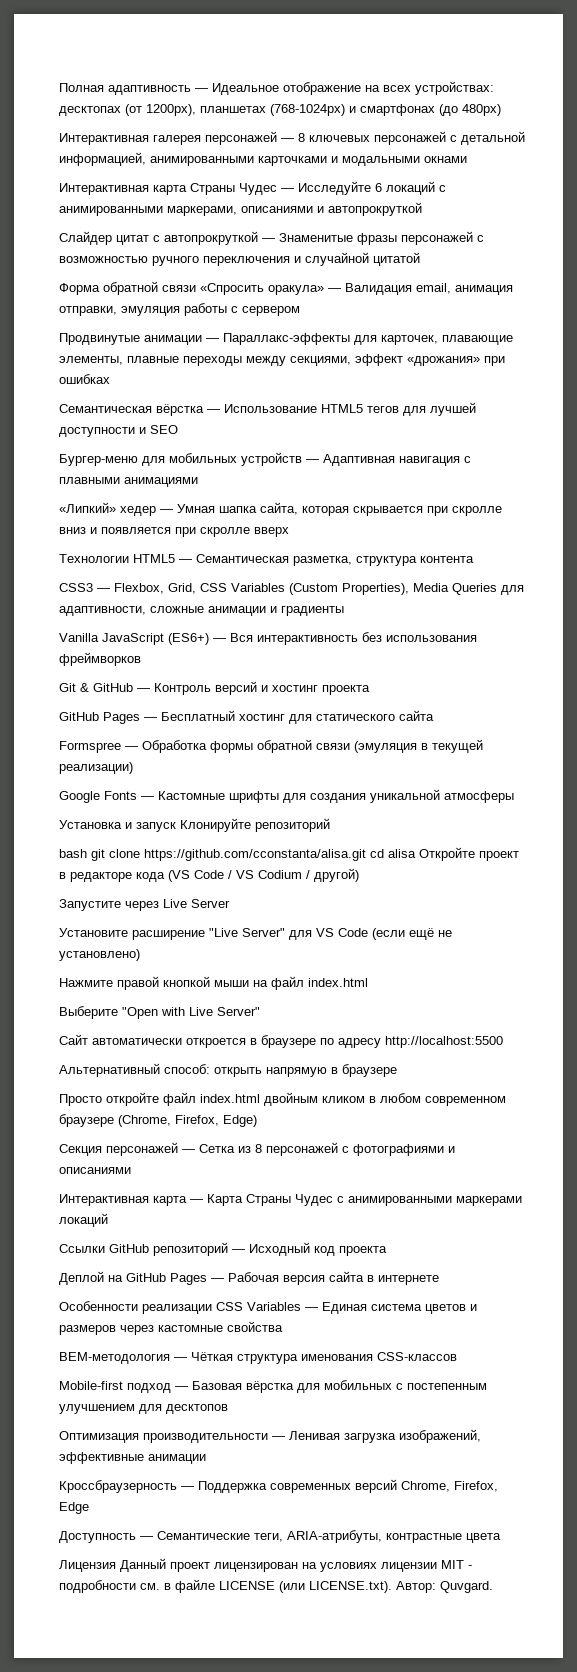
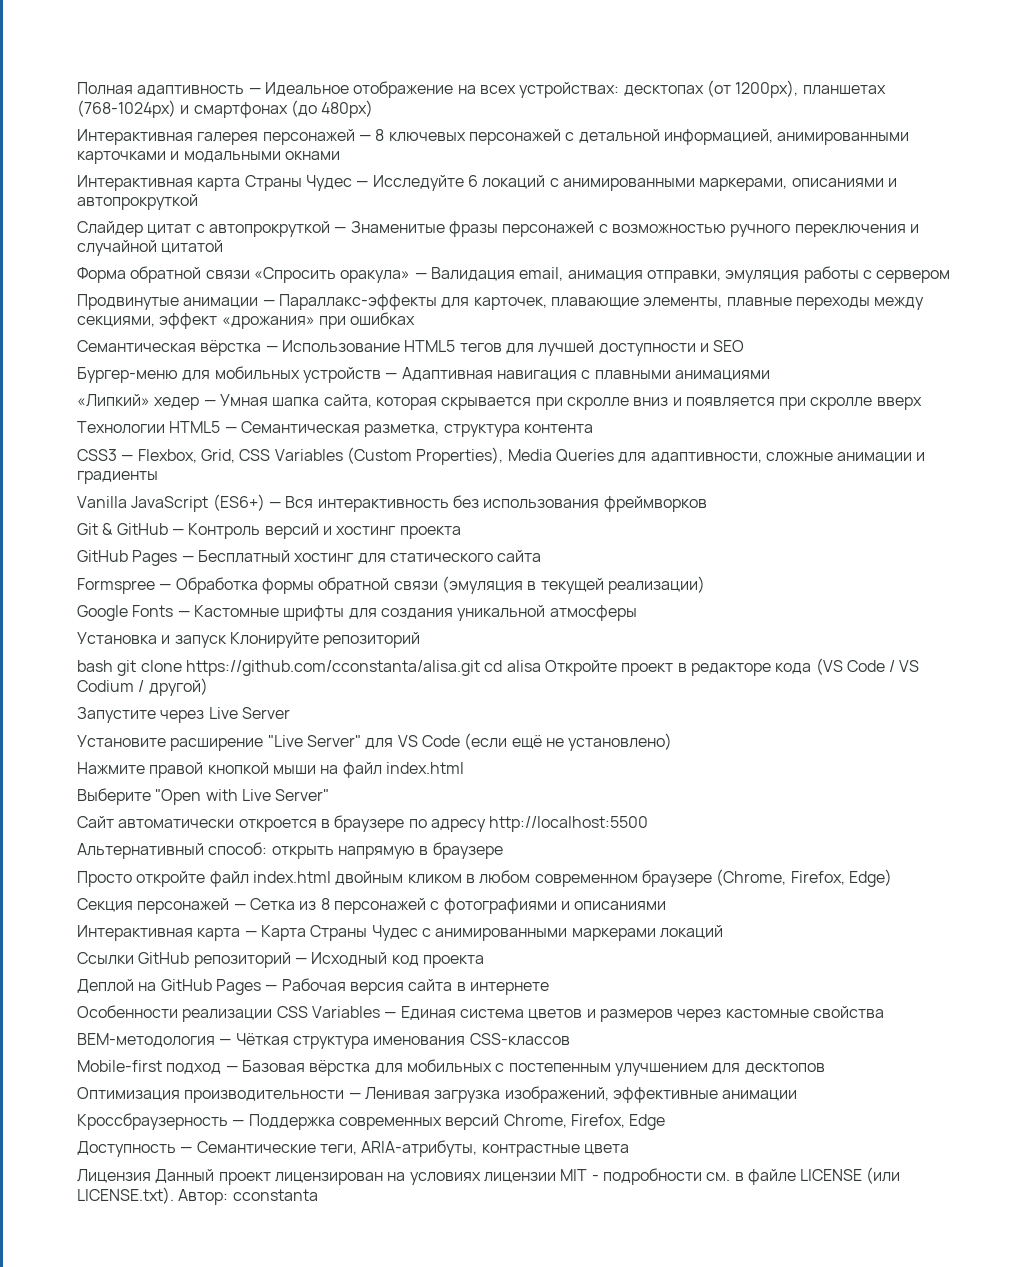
- Лицензия Данный проект лицензирован на условиях лицензии MIT - подробности см. в файле LICENSE (или LICENSE.txt). Автор: Quvgard.
+ Лицензия Данный проект лицензирован на условиях лицензии MIT - подробности см. в файле LICENSE (или LICENSE.txt). Автор: cconstanta

